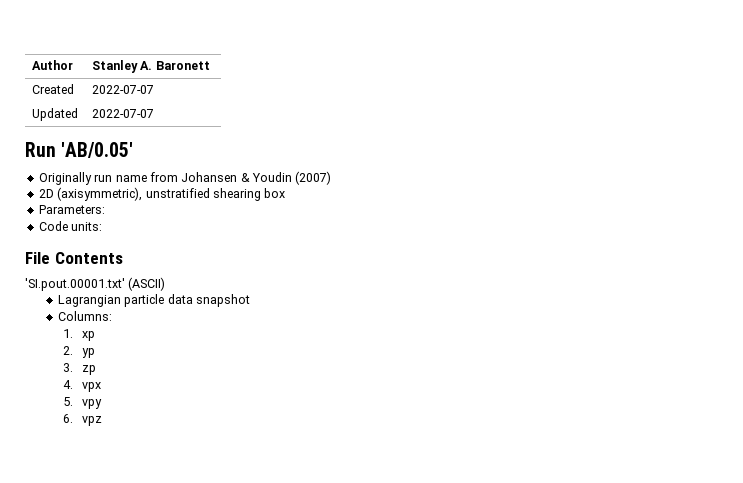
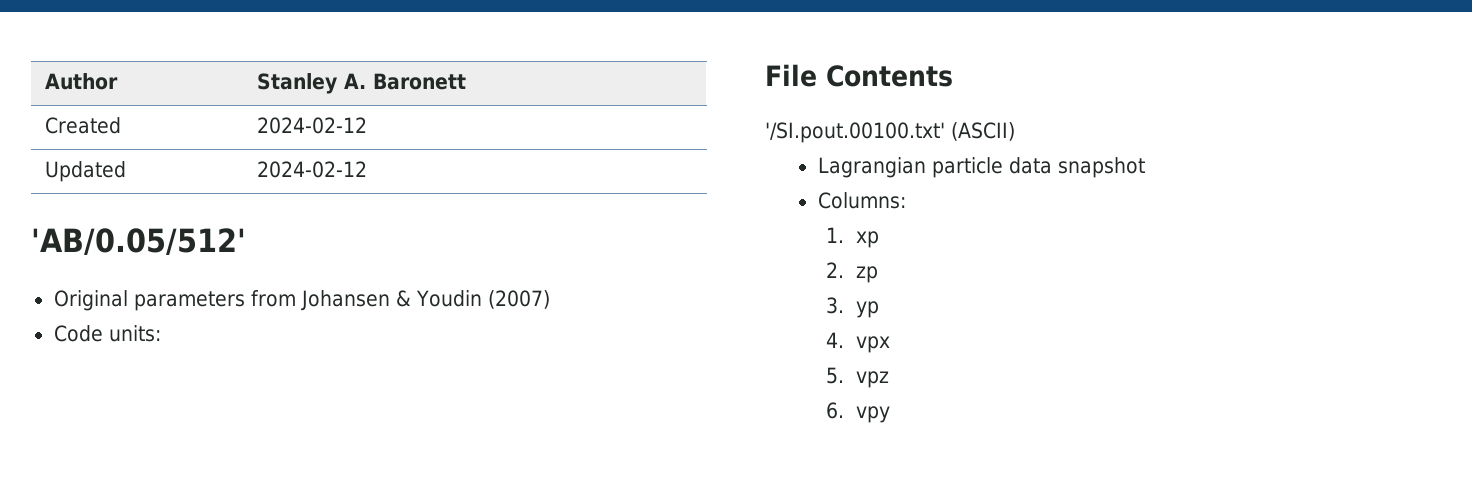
- Created | 2022-07-07
+ Created | 2024-02-12
- Updated | 2022-07-07
- Run 'AB/0.05'
- Originally run name from Johansen & Youdin (2007)
+ Updated | 2024-02-12
+ 'AB/0.05/512'
+ Original parameters from Johansen & Youdin (2007)
- 2D (axisymmetric), unstratified shearing box
- Parameters:
- 'SI.pout.00001.txt' (ASCII)
+ '/SI.pout.00100.txt' (ASCII)
- 2. yp
+ 2. zp
- 3. zp
+ 3. yp
- 5. vpy
+ 5. vpz
- 6. vpz
+ 6. vpy

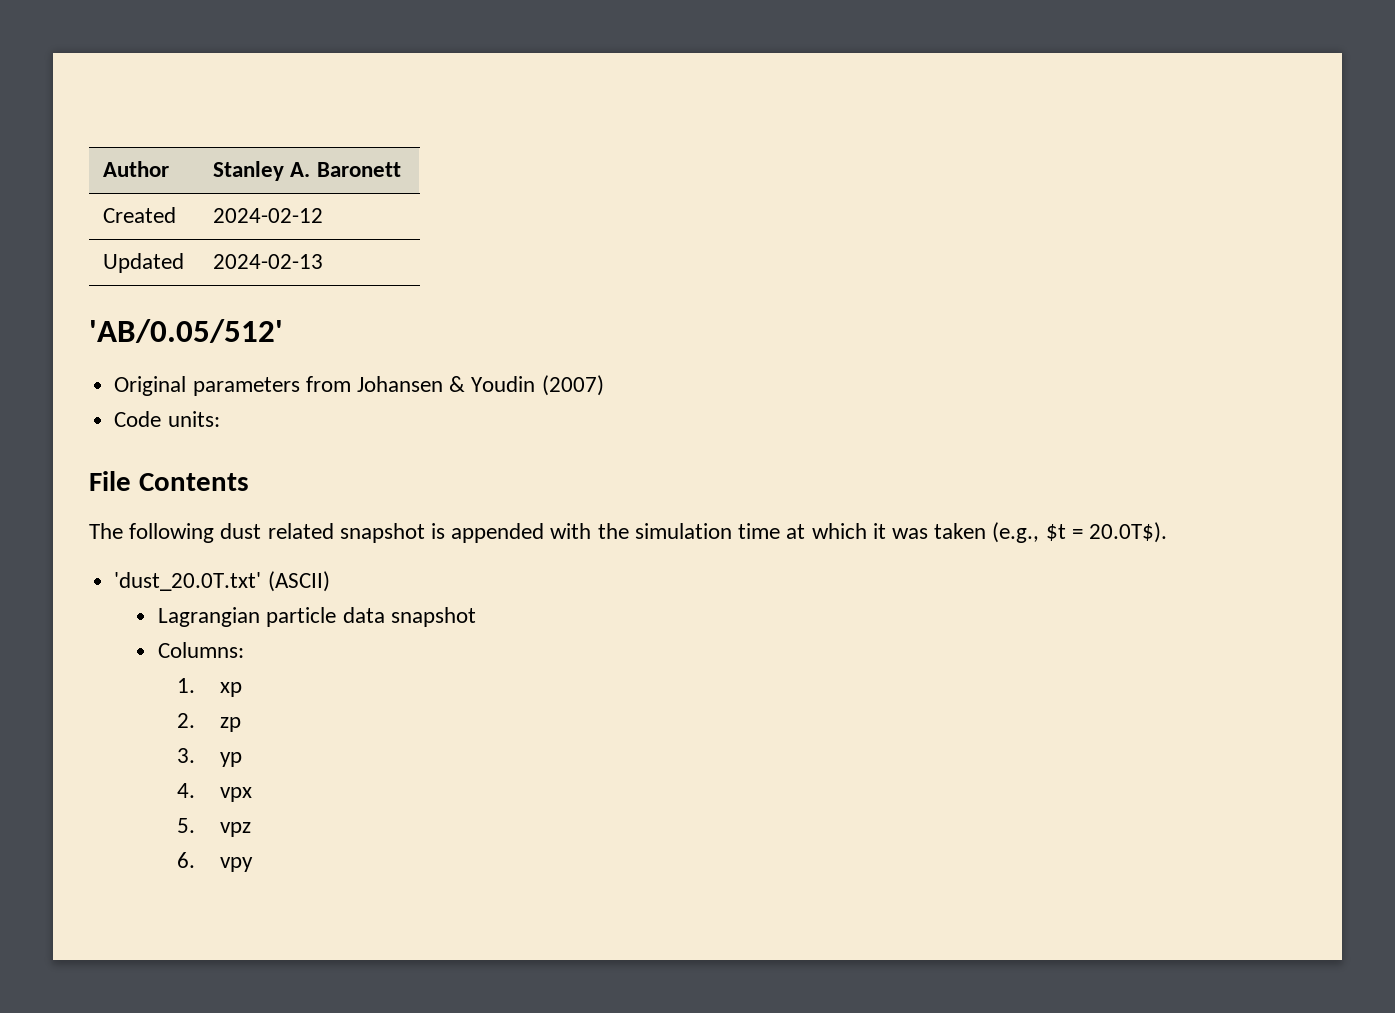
- Updated | 2024-02-12
+ Updated | 2024-02-13
- '/SI.pout.00100.txt' (ASCII)
+ The following dust related snapshot is appended with the simulation time at which it was taken (e.g., $t = 20.0T$).
+ 'dust_20.0T.txt' (ASCII)

